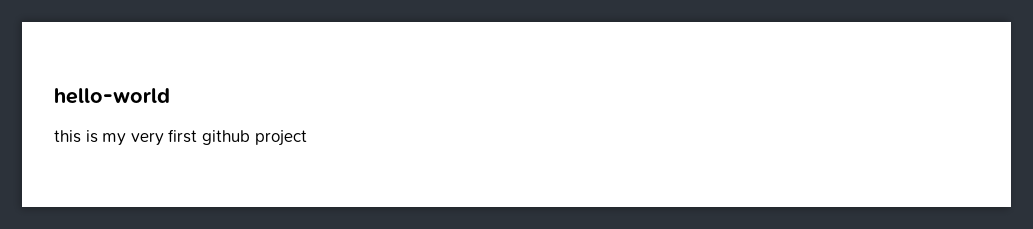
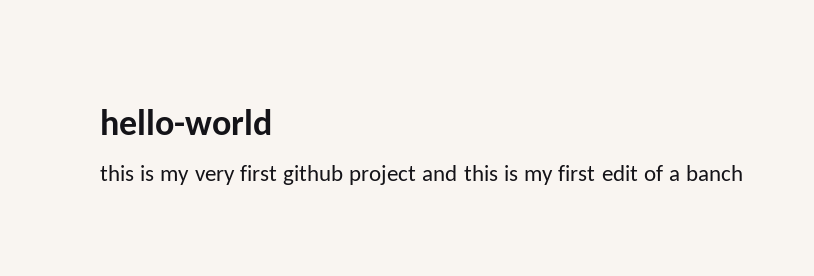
- this is my very first github project
+ this is my very first github project and this is my first edit of a banch

